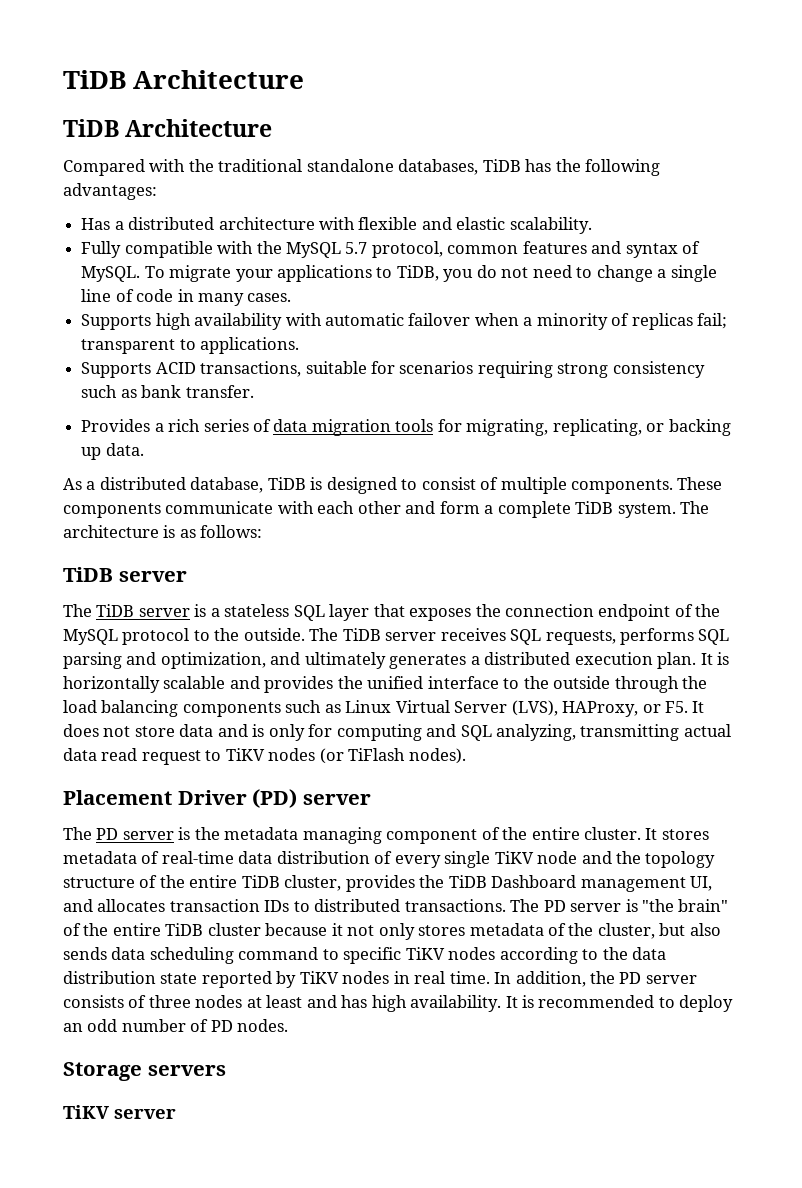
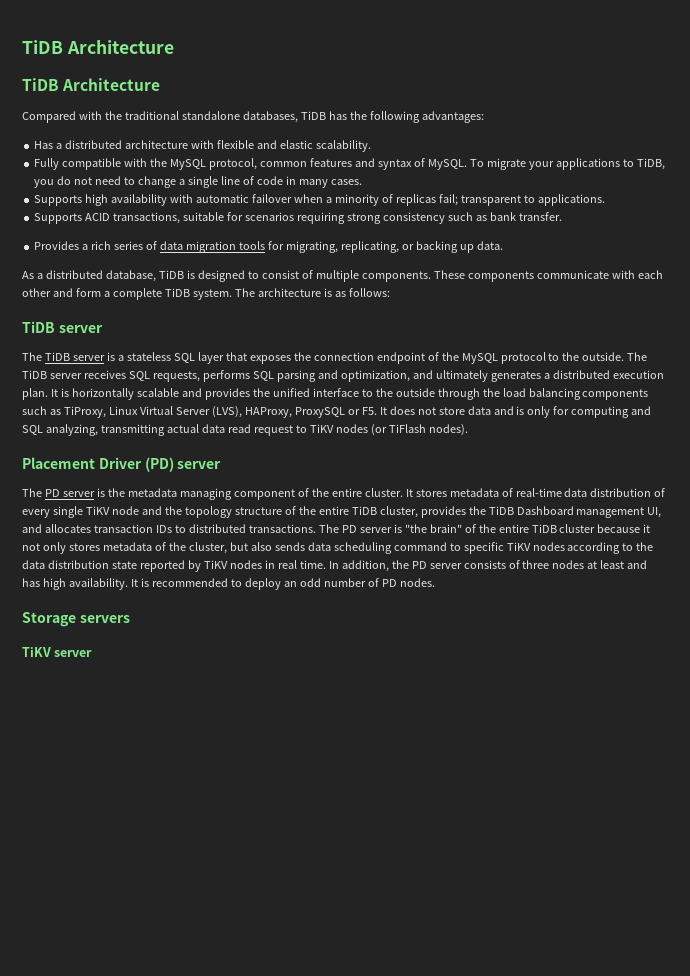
- Fully compatible with the MySQL 5.7 protocol, common features and syntax of MySQL.
+ Fully compatible with the MySQL protocol, common features and syntax of MySQL.
- It is horizontally scalable and provides the unified interface to the outside through the load balancing components such as Linux Virtual Server (LVS), HAProxy, or F5. It does not store data and is only for computing and SQL analyzing, transmitting actual data read request to TiKV nodes (or TiFlash nodes).
+ It is horizontally scalable and provides the unified interface to the outside through the load balancing components such as TiProxy, Linux Virtual Server (LVS), HAProxy, ProxySQL or F5. It does not store data and is only for computing and SQL analyzing, transmitting actual data read request to TiKV nodes (or TiFlash nodes).

